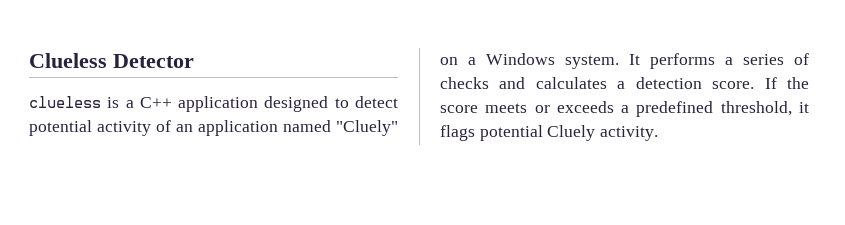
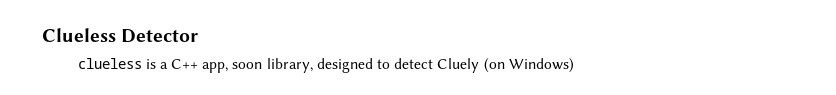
- clueless is a C++ application designed to detect potential activity of an application named "Cluely" on a Windows system. It performs a series of checks and calculates a detection score. If the score meets or exceeds a predefined threshold, it flags potential Cluely activity.
+ clueless is a C++ app, soon library, designed to detect Cluely (on Windows)

